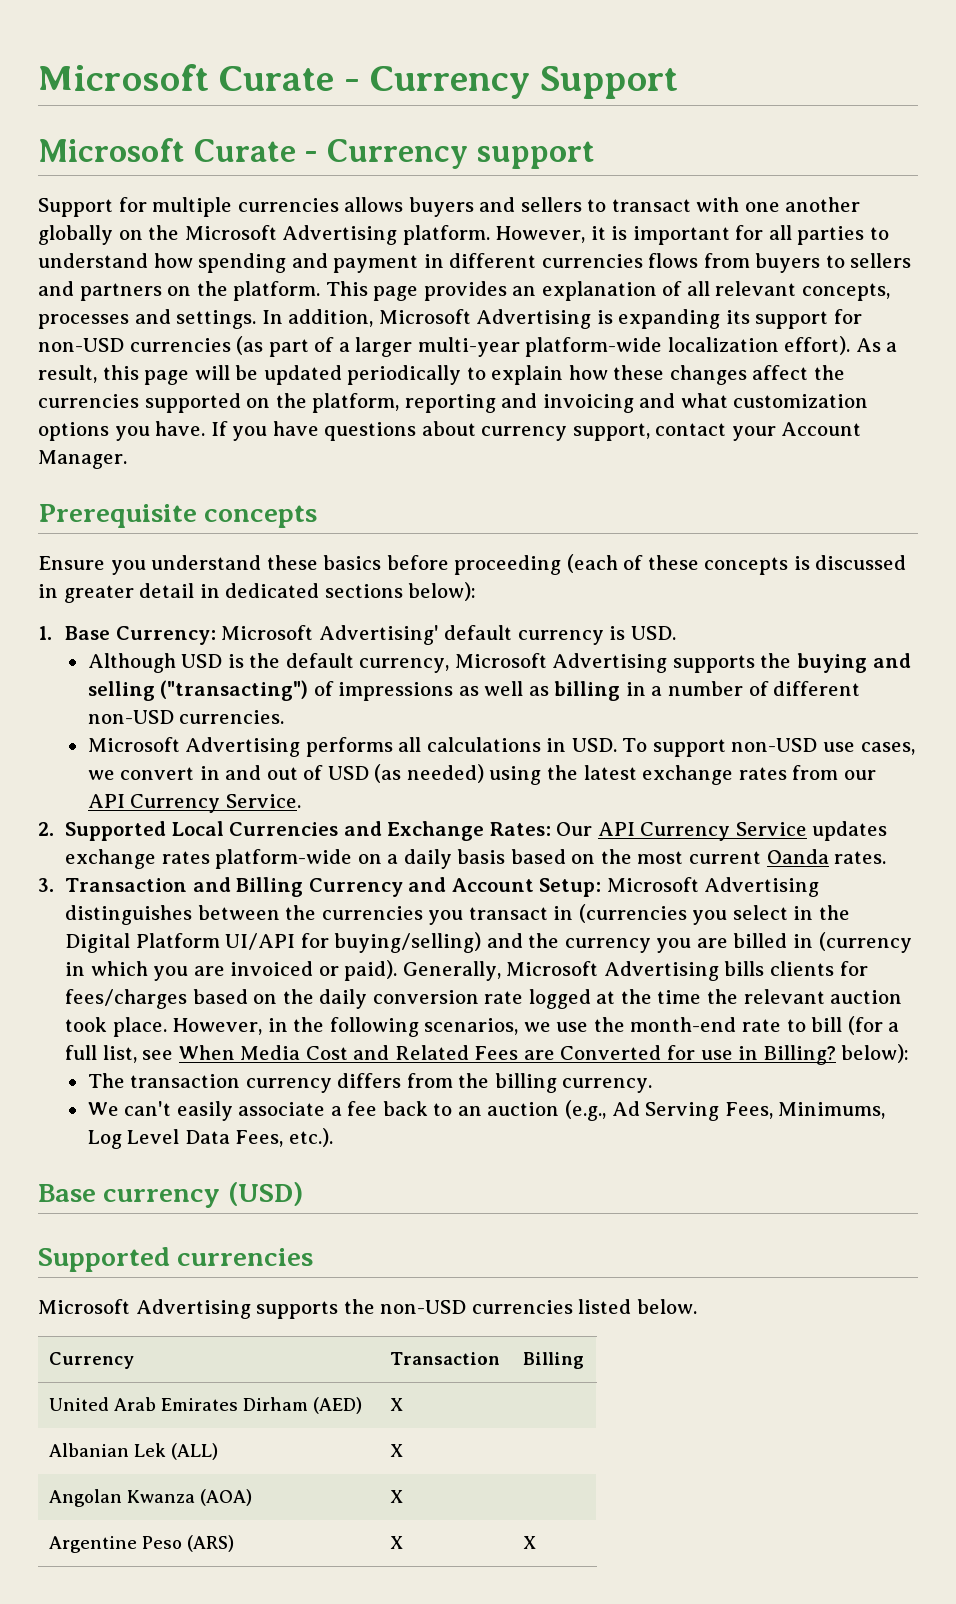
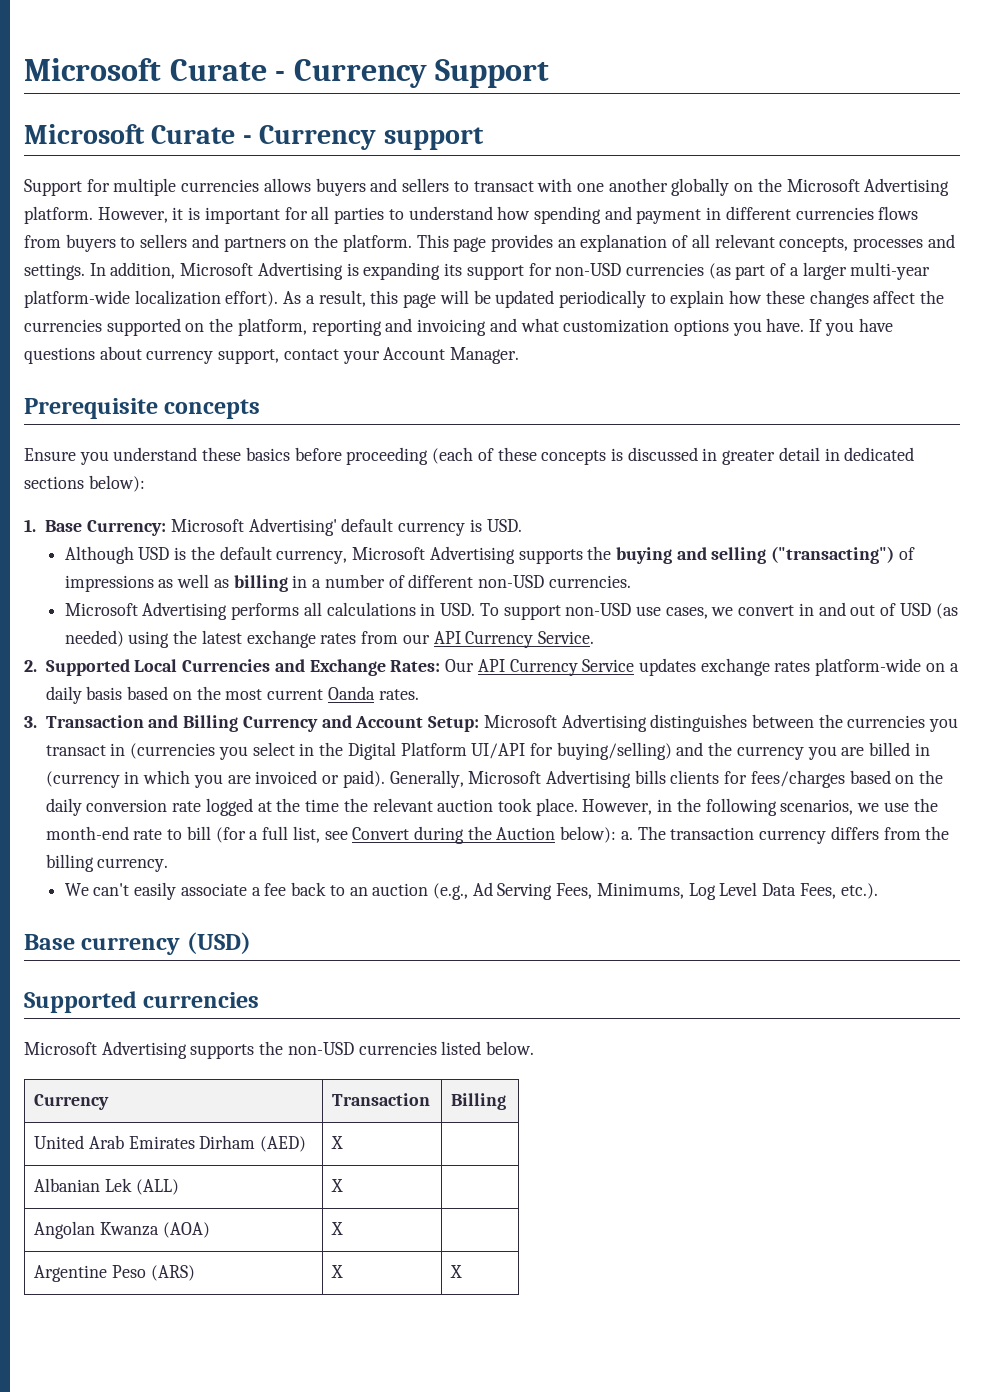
- However, in the following scenarios, we use the month-end rate to bill (for a full list, see When Media Cost and Related Fees are Converted for use in Billing? below):
- The transaction currency differs from the billing currency.
+ However, in the following scenarios, we use the month-end rate to bill (for a full list, see Convert during the Auction below): a. The transaction currency differs from the billing currency.

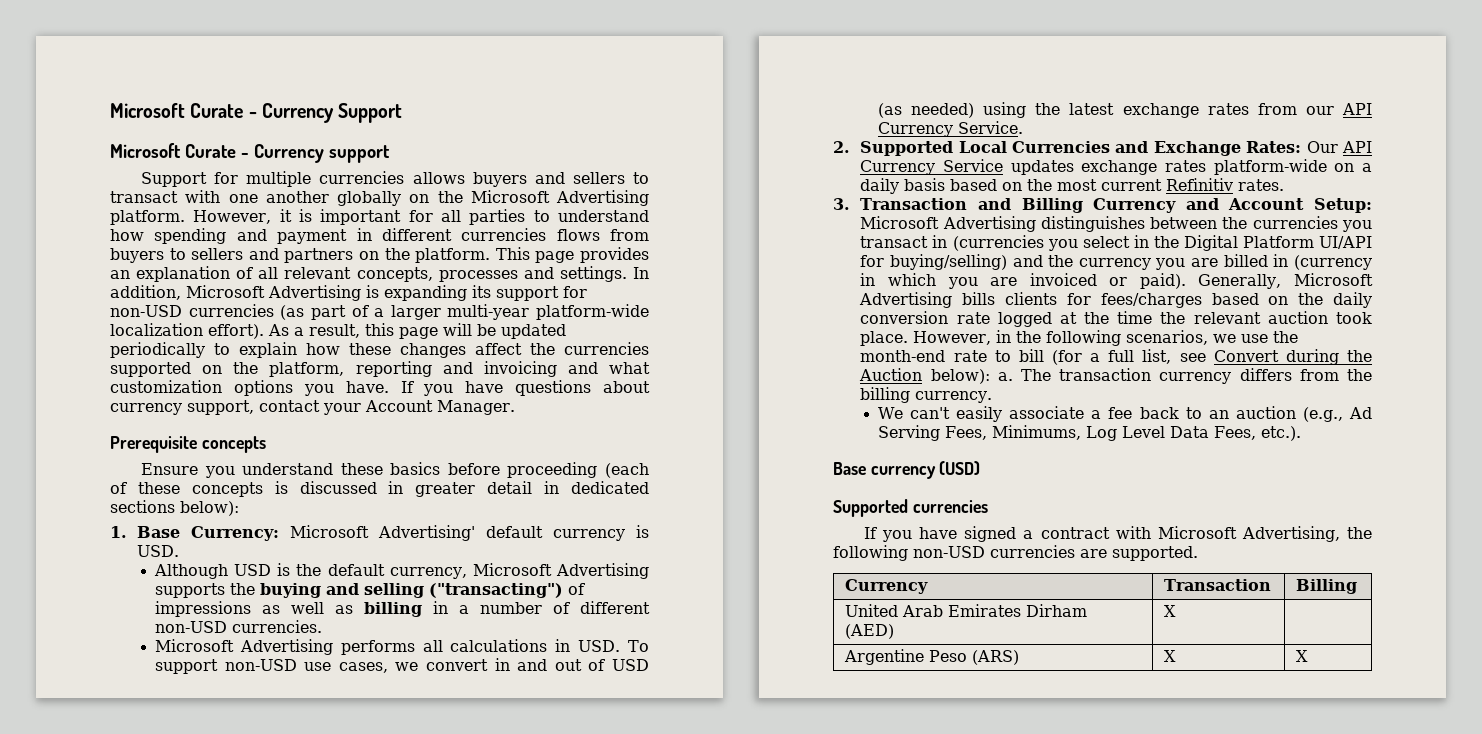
- 2. Supported Local Currencies and Exchange Rates: Our API Currency Service updates exchange rates platform-wide on a daily basis based on the most current Oanda rates.
+ 2. Supported Local Currencies and Exchange Rates: Our API Currency Service updates exchange rates platform-wide on a daily basis based on the most current Refinitiv rates.
- Microsoft Advertising supports the non-USD currencies listed below.
+ If you have signed a contract with Microsoft Advertising, the following non-USD currencies are supported.
- Albanian Lek (ALL) | X |
- Angolan Kwanza (AOA) | X |

